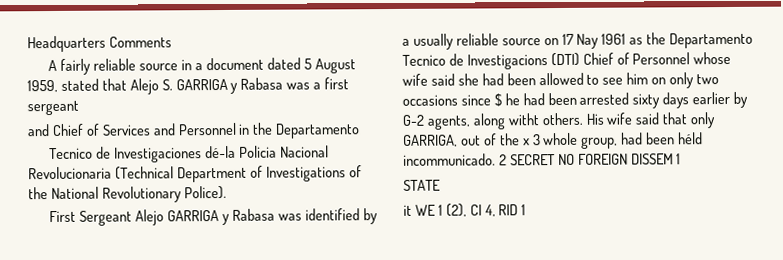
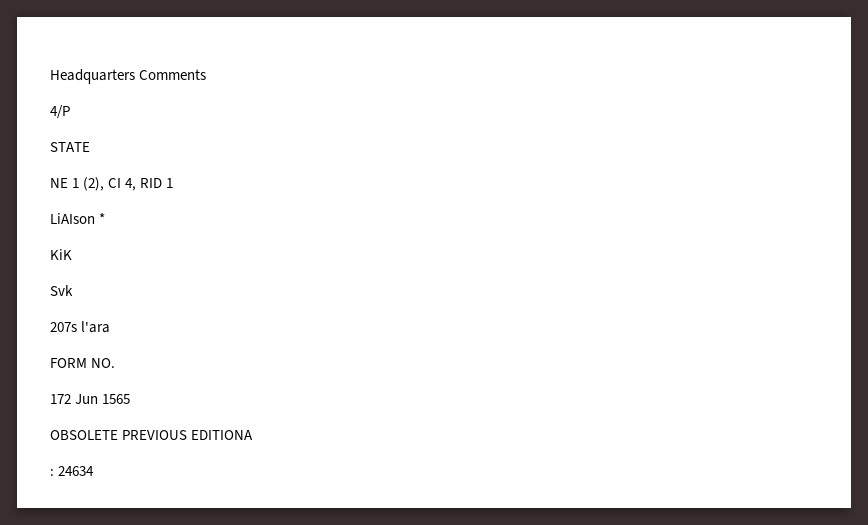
- A fairly reliable source in a document dated 5 August 1959, stated that Alejo S. GARRIGA y Rabasa was a first sergeant
- and Chief of Services and Personnel in the Departamento
- Tecnico de Investigaciones dé-la Policia Nacional Revolucionaria (Technical Department of Investigations of the National Revolutionary Police).
- First Sergeant Alejo GARRIGA y Rabasa was identified by a usually reliable source on 17 Nay 1961 as the Departamento Tecnico de Investigacions (DTI) Chief of Personnel whose wife said she had been allowed to see him on only two occasions since $ he had been arrested sixty days earlier by G-2 agents, along witht others. His wife said that only GARRIGA, out of the x 3 whole group, had been héld incommunicado. 2 SECRET NO FOREIGN DISSEM 1
+ 4/P
- it WE 1 (2), CI 4, RID 1
+ NE 1 (2), CI 4, RID 1
+ LiAIson *
+ KiK
+ Svk
+ 207s l'ara
+ FORM NO.
+ 172 Jun 1565
+ OBSOLETE PREVIOUS EDITIONA
+ : 24634

